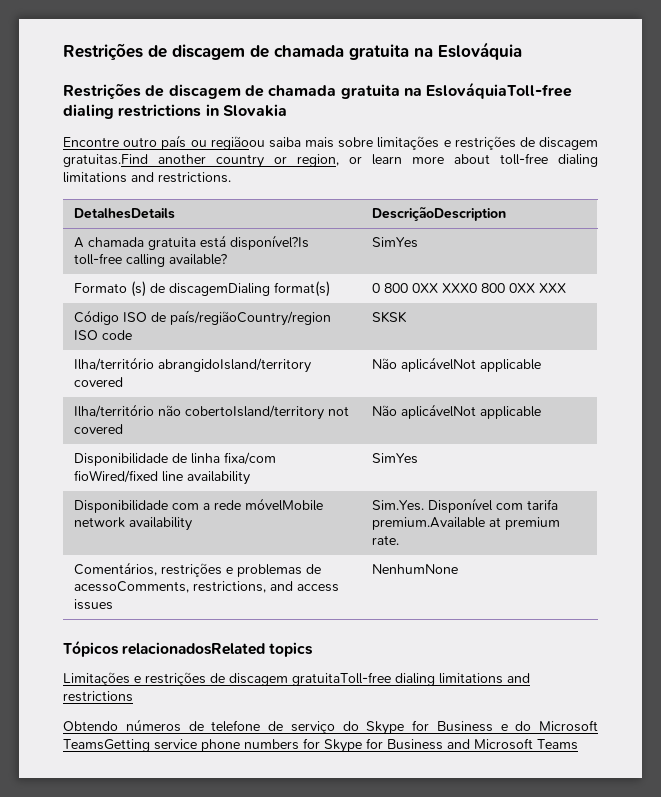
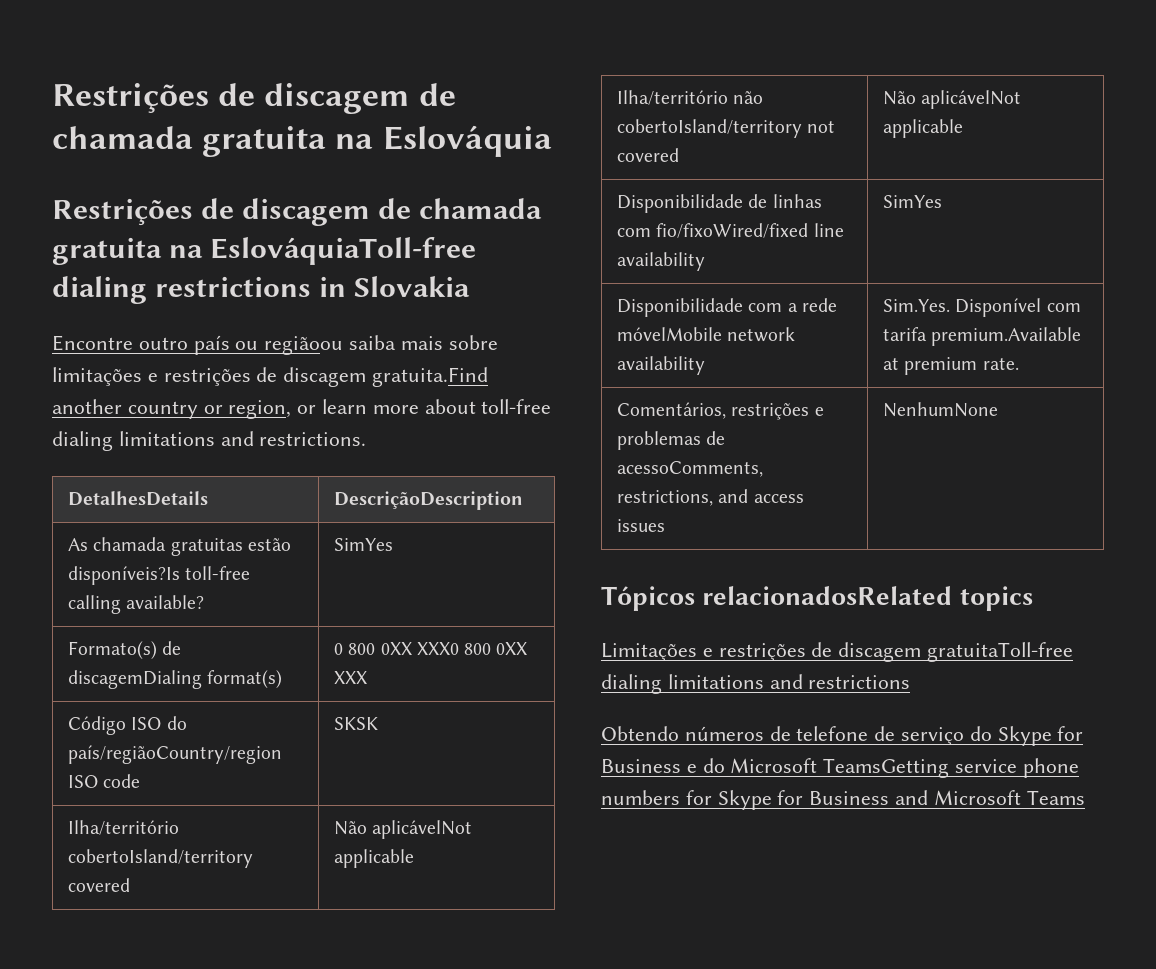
- Encontre outro país ou regiãoou saiba mais sobre limitações e restrições de discagem gratuitas.Find another country or region, or learn more about toll-free dialing limitations and restrictions.
+ Encontre outro país ou regiãoou saiba mais sobre limitações e restrições de discagem gratuita.Find another country or region, or learn more about toll-free dialing limitations and restrictions.
- A chamada gratuita está disponível?Is toll-free calling available? | SimYes
+ As chamada gratuitas estão disponíveis?Is toll-free calling available? | SimYes
- Formato (s) de discagemDialing format(s) | 0 800 0XX XXX0 800 0XX XXX
+ Formato(s) de discagemDialing format(s) | 0 800 0XX XXX0 800 0XX XXX
- Código ISO de país/regiãoCountry/region ISO code | SKSK
+ Código ISO do país/regiãoCountry/region ISO code | SKSK
- Ilha/território abrangidoIsland/territory covered | Não aplicávelNot applicable
+ Ilha/território cobertoIsland/territory covered | Não aplicávelNot applicable
- Disponibilidade de linha fixa/com fioWired/fixed line availability | SimYes
+ Disponibilidade de linhas com fio/fixoWired/fixed line availability | SimYes

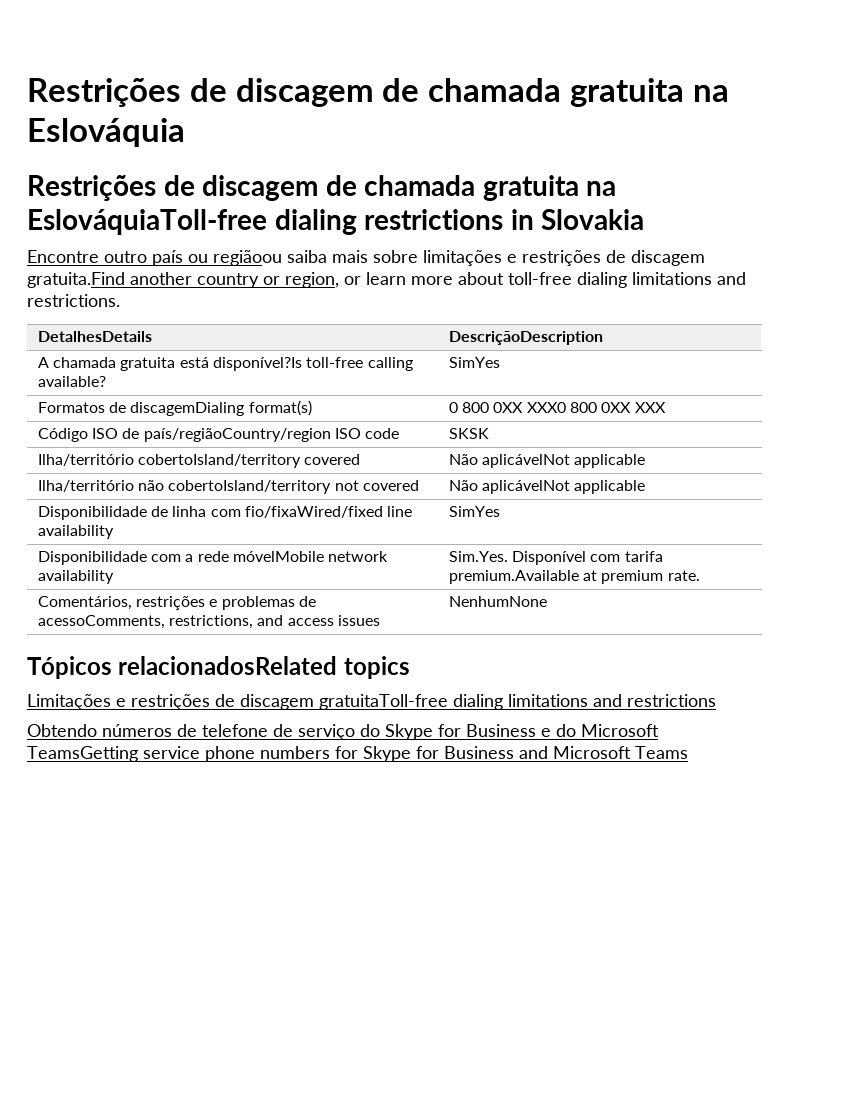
- As chamada gratuitas estão disponíveis?Is toll-free calling available? | SimYes
+ A chamada gratuita está disponível?Is toll-free calling available? | SimYes
- Formato(s) de discagemDialing format(s) | 0 800 0XX XXX0 800 0XX XXX
+ Formatos de discagemDialing format(s) | 0 800 0XX XXX0 800 0XX XXX
- Código ISO do país/regiãoCountry/region ISO code | SKSK
+ Código ISO de país/regiãoCountry/region ISO code | SKSK
- Disponibilidade de linhas com fio/fixoWired/fixed line availability | SimYes
+ Disponibilidade de linha com fio/fixaWired/fixed line availability | SimYes

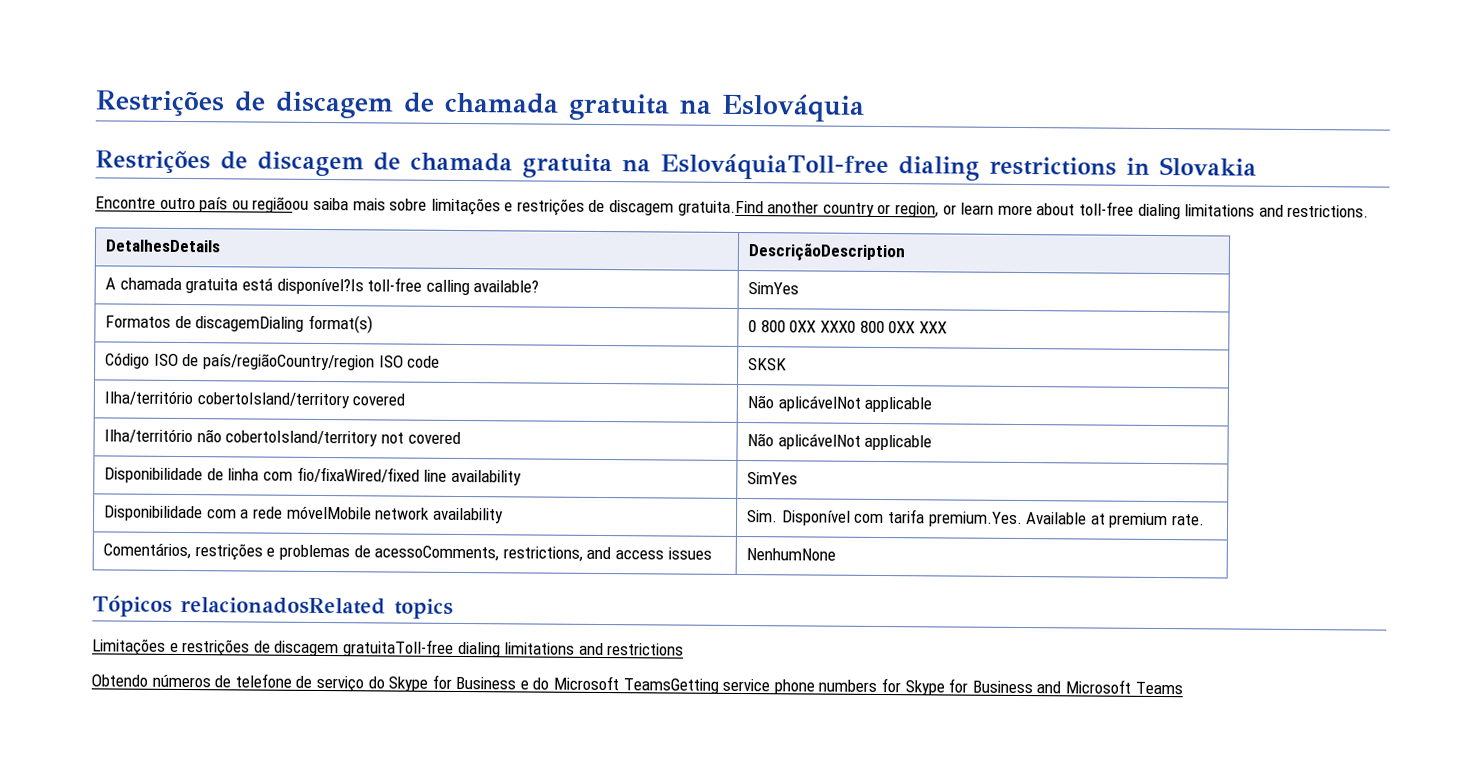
- Disponibilidade com a rede móvelMobile network availability | Sim.Yes. Disponível com tarifa premium.Available at premium rate.
+ Disponibilidade com a rede móvelMobile network availability | Sim. Disponível com tarifa premium.Yes. Available at premium rate.

